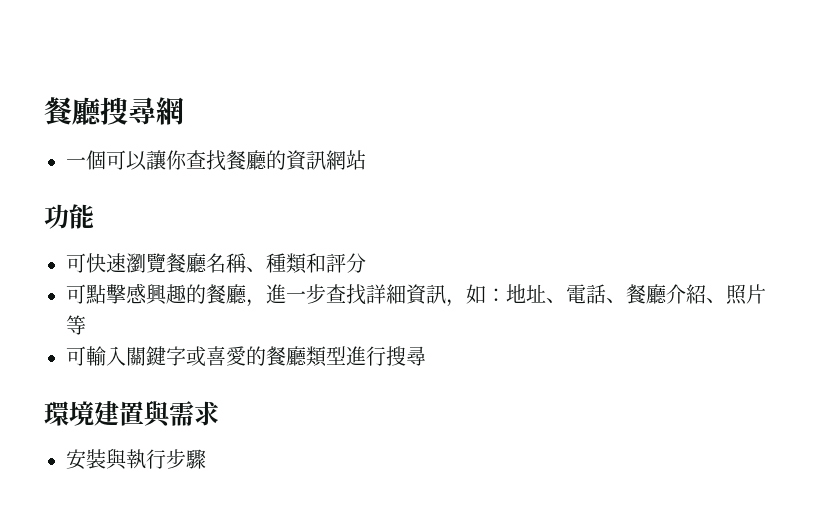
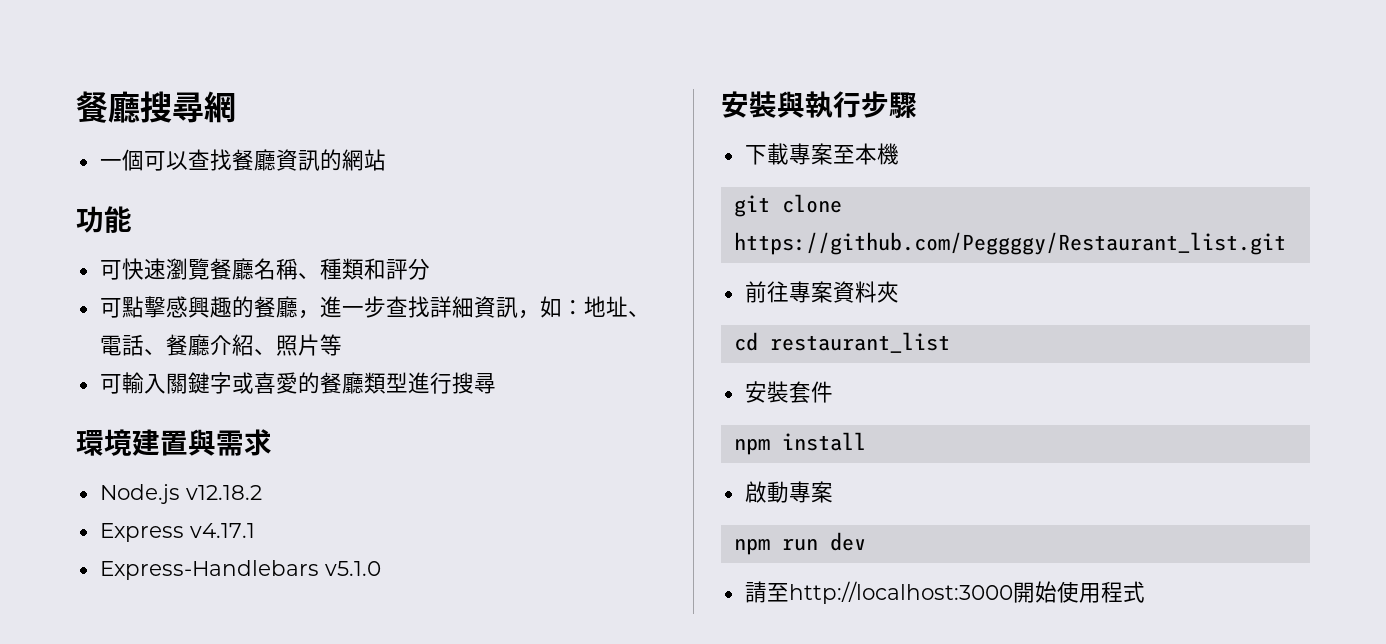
- 一個可以讓你查找餐廳的資訊網站
+ 一個可以查找餐廳資訊的網站
+ Node.js v12.18.2
+ Express v4.17.1
+ Express-Handlebars v5.1.0
  安裝與執行步驟
+ 下載專案至本機
+ git clone https://github.com/Peggggy/Restaurant_list.git
+ 前往專案資料夾
+ cd restaurant_list
+ 安裝套件
+ npm install
+ 啟動專案
+ npm run dev
+ 請至http://localhost:3000開始使用程式

